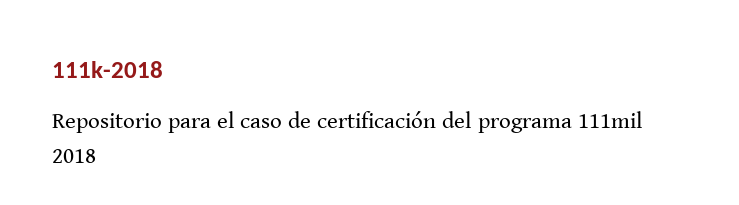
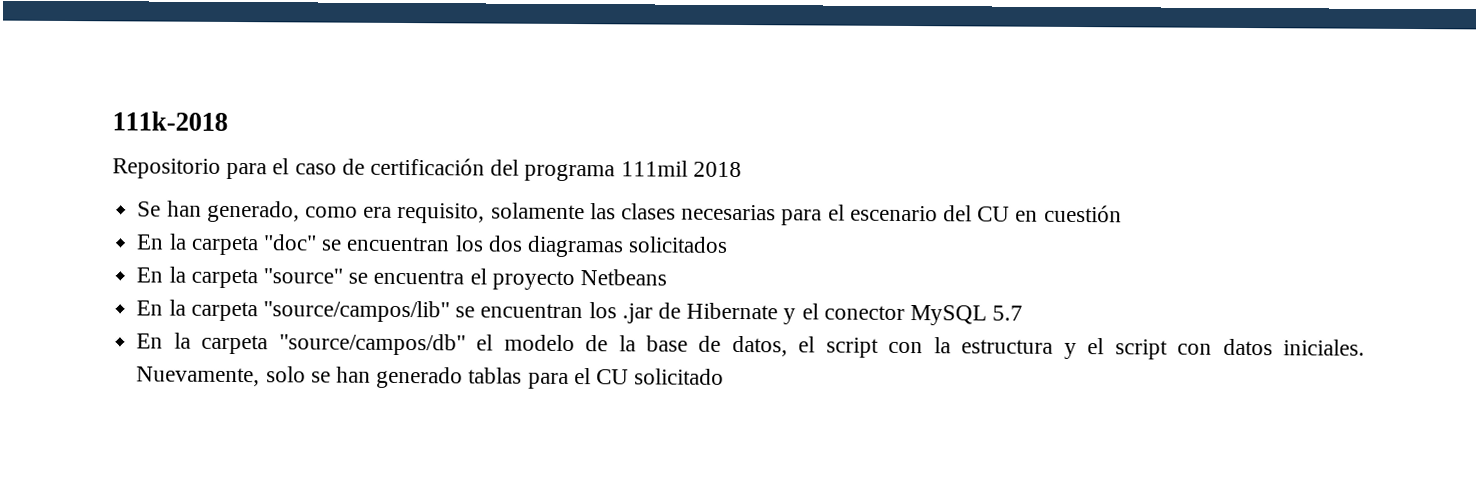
+ Se han generado, como era requisito, solamente las clases necesarias para el escenario del CU en cuestión
+ En la carpeta "doc" se encuentran los dos diagramas solicitados
+ En la carpeta "source" se encuentra el proyecto Netbeans
+ En la carpeta "source/campos/lib" se encuentran los .jar de Hibernate y el conector MySQL 5.7
+ En la carpeta "source/campos/db" el modelo de la base de datos, el script con la estructura y el script con datos iniciales. Nuevamente, solo se han generado tablas para el CU solicitado

